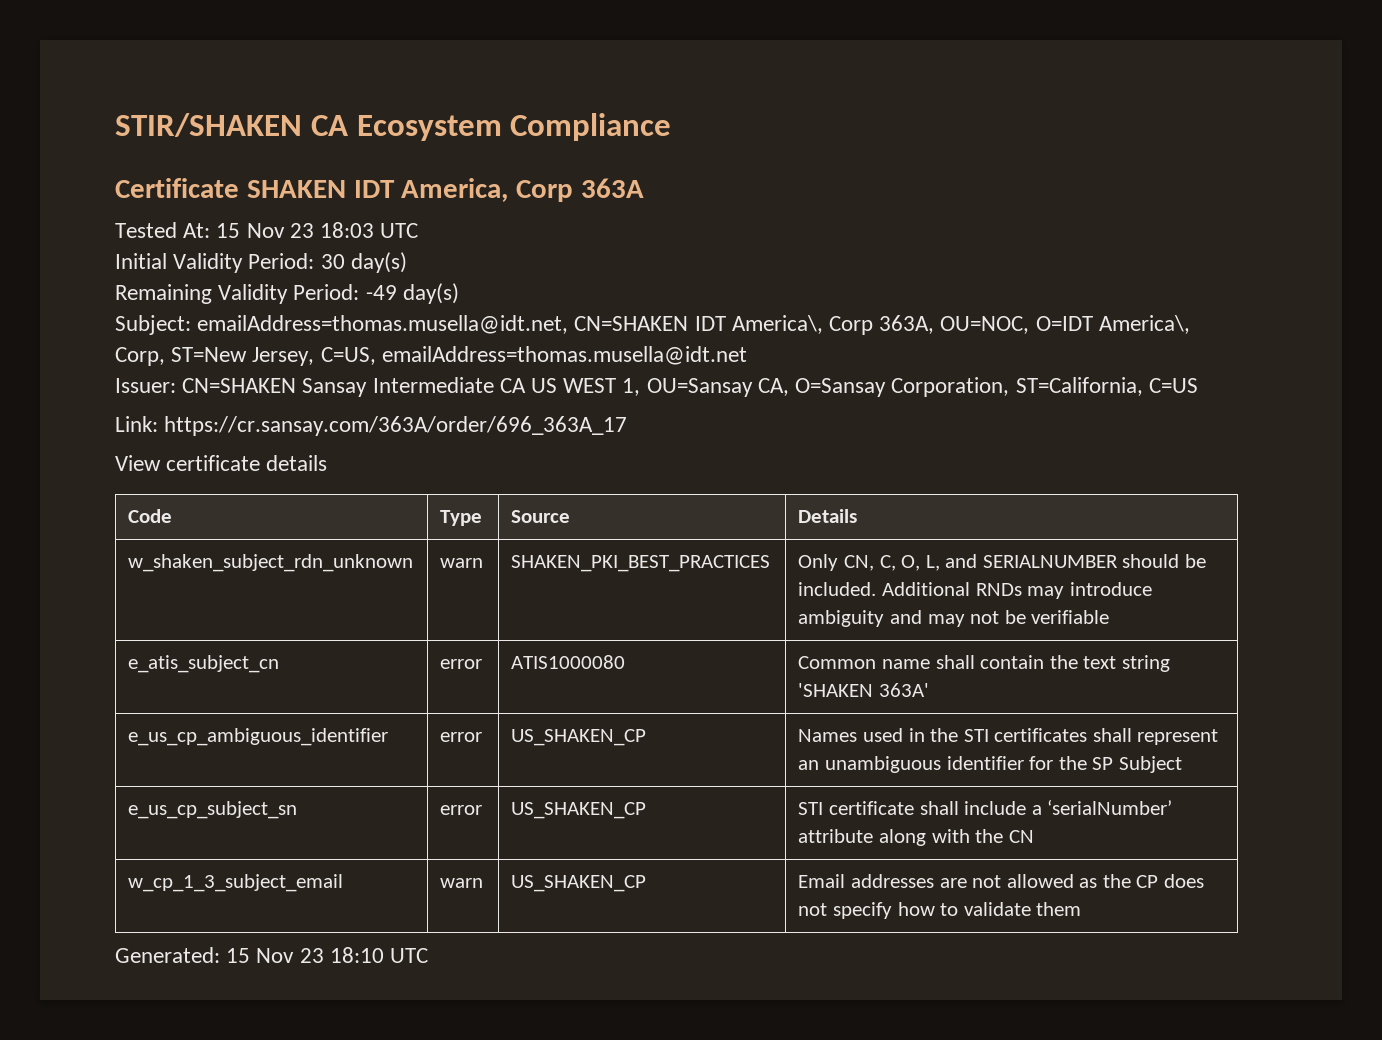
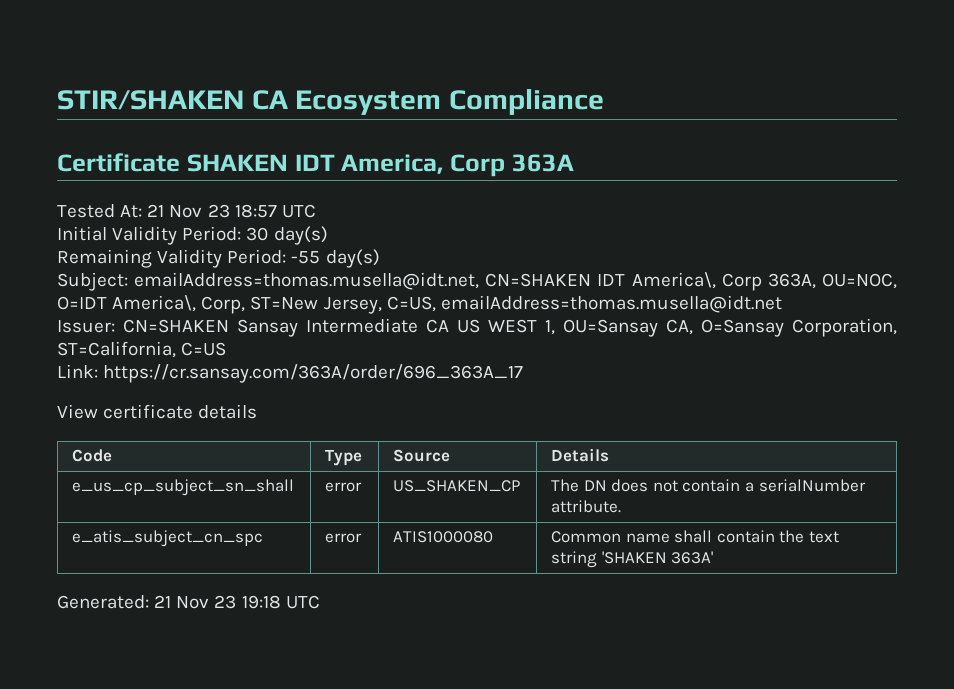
- Tested At: 15 Nov 23 18:03 UTC
+ Tested At: 21 Nov 23 18:57 UTC
- Remaining Validity Period: -49 day(s)
+ Remaining Validity Period: -55 day(s)
- w_shaken_subject_rdn_unknown | warn | SHAKEN_PKI_BEST_PRACTICES | Only CN, C, O, L, and SERIALNUMBER should be included. Additional RNDs may introduce ambiguity and may not be verifiable
- e_atis_subject_cn | error | ATIS1000080 | Common name shall contain the text string 'SHAKEN 363A'
+ e_us_cp_subject_sn_shall | error | US_SHAKEN_CP | The DN does not contain a serialNumber attribute.
+ e_atis_subject_cn_spc | error | ATIS1000080 | Common name shall contain the text string 'SHAKEN 363A'
- e_us_cp_ambiguous_identifier | error | US_SHAKEN_CP | Names used in the STI certificates shall represent an unambiguous identifier for the SP Subject
- e_us_cp_subject_sn | error | US_SHAKEN_CP | STI certificate shall include a ‘serialNumber’ attribute along with the CN
- w_cp_1_3_subject_email | warn | US_SHAKEN_CP | Email addresses are not allowed as the CP does not specify how to validate them
- Generated: 15 Nov 23 18:10 UTC
+ Generated: 21 Nov 23 19:18 UTC

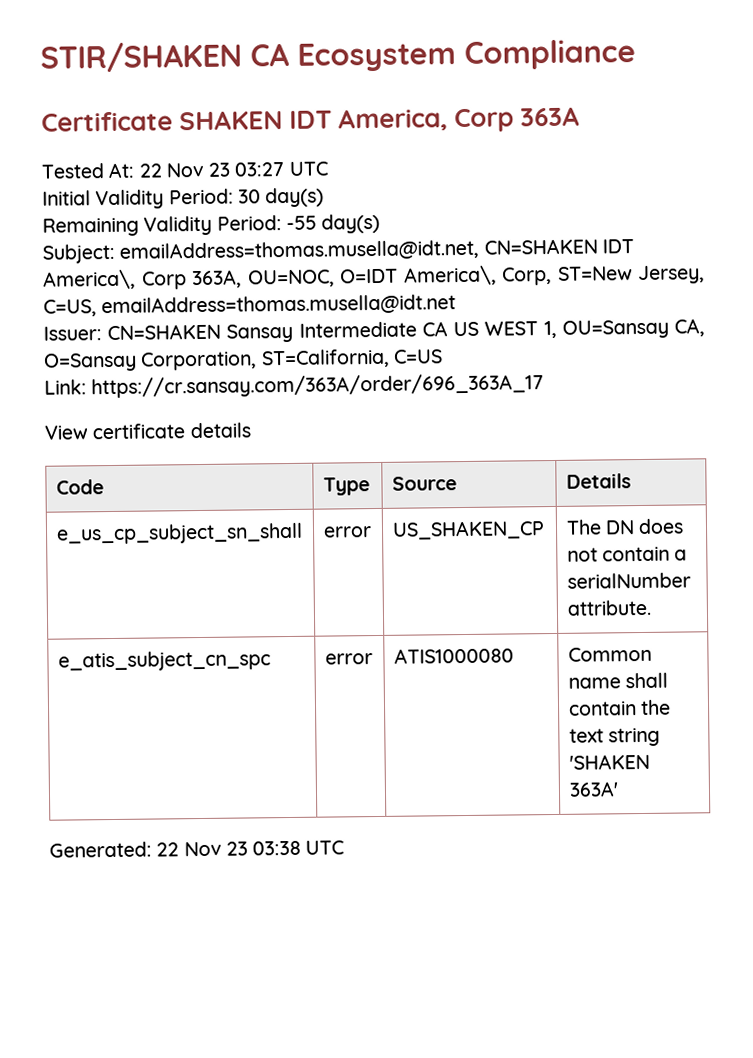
- Tested At: 21 Nov 23 18:57 UTC
+ Tested At: 22 Nov 23 03:27 UTC
- Generated: 21 Nov 23 19:18 UTC
+ Generated: 22 Nov 23 03:38 UTC

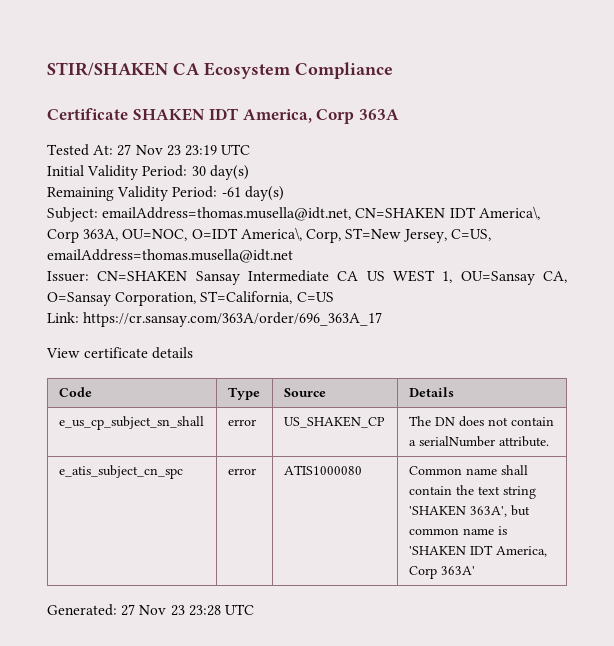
- Tested At: 22 Nov 23 03:27 UTC
+ Tested At: 27 Nov 23 23:19 UTC
- Remaining Validity Period: -55 day(s)
+ Remaining Validity Period: -61 day(s)
- e_atis_subject_cn_spc | error | ATIS1000080 | Common name shall contain the text string 'SHAKEN 363A'
+ e_atis_subject_cn_spc | error | ATIS1000080 | Common name shall contain the text string 'SHAKEN 363A', but common name is 'SHAKEN IDT America, Corp 363A'
- Generated: 22 Nov 23 03:38 UTC
+ Generated: 27 Nov 23 23:28 UTC

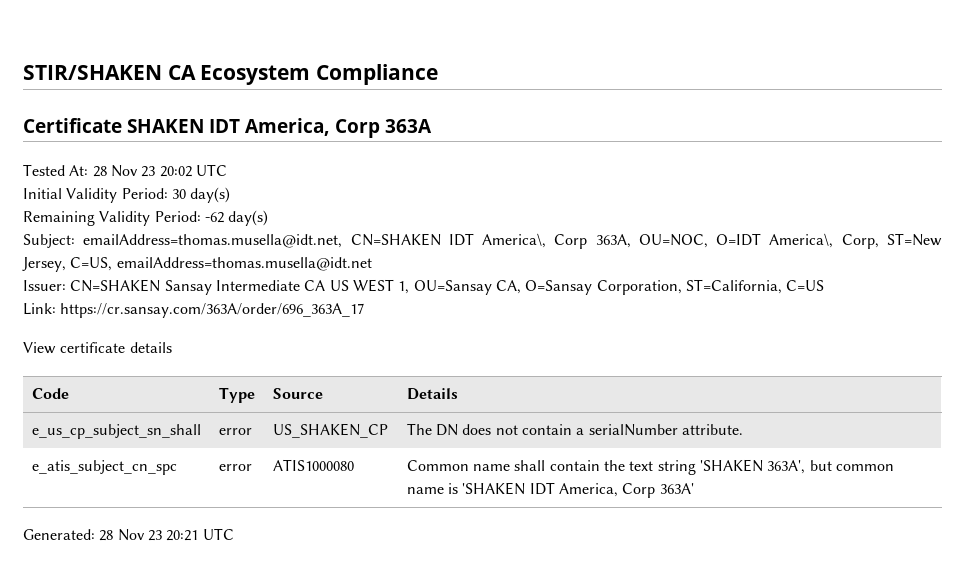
- Tested At: 27 Nov 23 23:19 UTC
+ Tested At: 28 Nov 23 20:02 UTC
- Remaining Validity Period: -61 day(s)
+ Remaining Validity Period: -62 day(s)
- Generated: 27 Nov 23 23:28 UTC
+ Generated: 28 Nov 23 20:21 UTC

